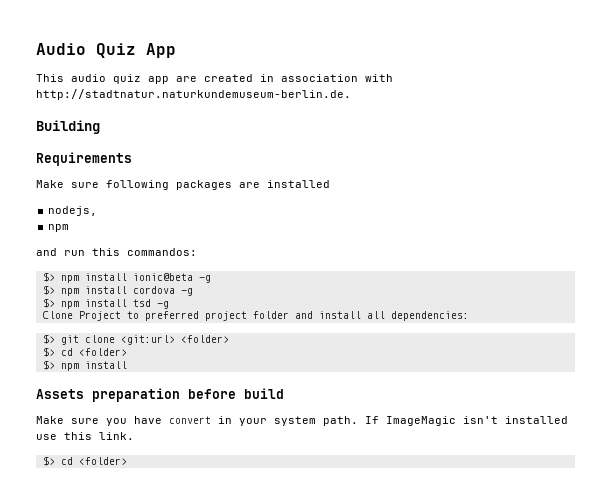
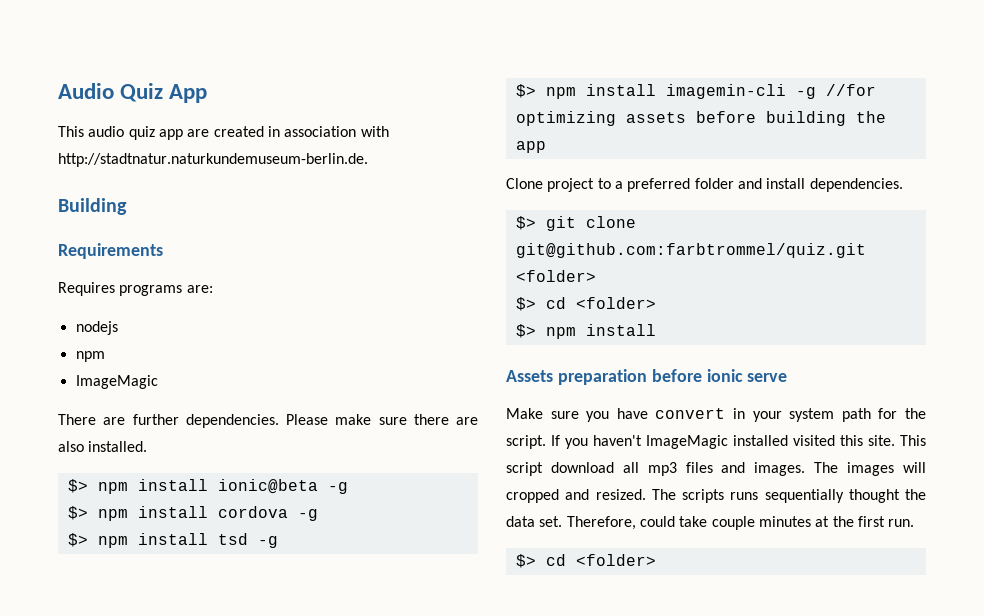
- Make sure following packages are installed
- nodejs,
+ Requires programs are:
+ nodejs
  npm
- and run this commandos:
+ ImageMagic
+ There are further dependencies. Please make sure there are also installed.
- Clone Project to preferred project folder and install all dependencies:
+ $> npm install imagemin-cli -g //for optimizing assets before building the app
+ Clone project to a preferred folder and install dependencies.
- $> git clone <git:url> <folder>
+ $> git clone git@github.com:farbtrommel/quiz.git <folder>
- Assets preparation before build
+ Assets preparation before ionic serve
- Make sure you have convert in your system path. If ImageMagic isn't installed use this link.
+ Make sure you have convert in your system path for the script. If you haven't ImageMagic installed visited this site. This script download all mp3 files and images. The images will cropped and resized. The scripts runs sequentially thought the data set. Therefore, could take couple minutes at the first run.

